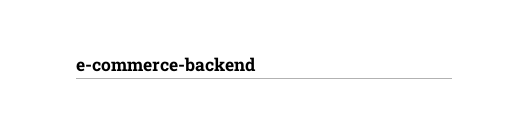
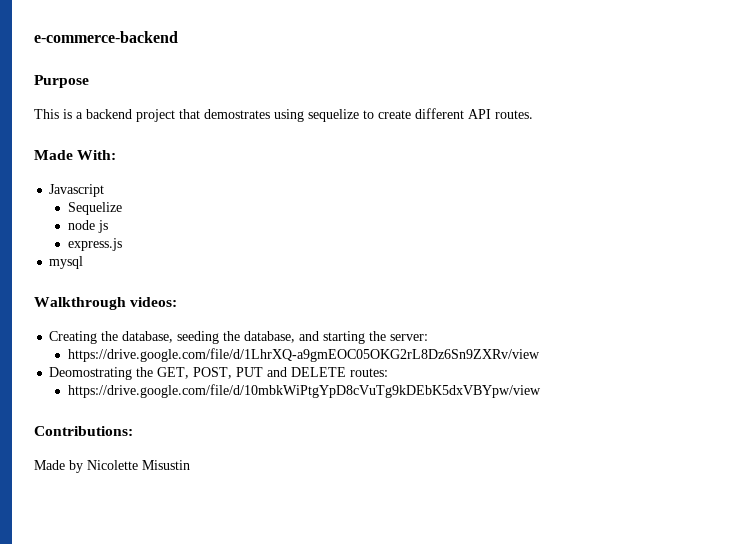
+ Purpose
+ This is a backend project that demostrates using sequelize to create different API routes.
+ Made With:
+ Javascript
+ Sequelize
+ node js
+ express.js
+ mysql
+ Walkthrough videos:
+ Creating the database, seeding the database, and starting the server:
+ https://drive.google.com/file/d/1LhrXQ-a9gmEOC05OKG2rL8Dz6Sn9ZXRv/view
+ Deomostrating the GET, POST, PUT and DELETE routes:
+ https://drive.google.com/file/d/10mbkWiPtgYpD8cVuTg9kDEbK5dxVBYpw/view
+ Contributions:
+ Made by Nicolette Misustin

